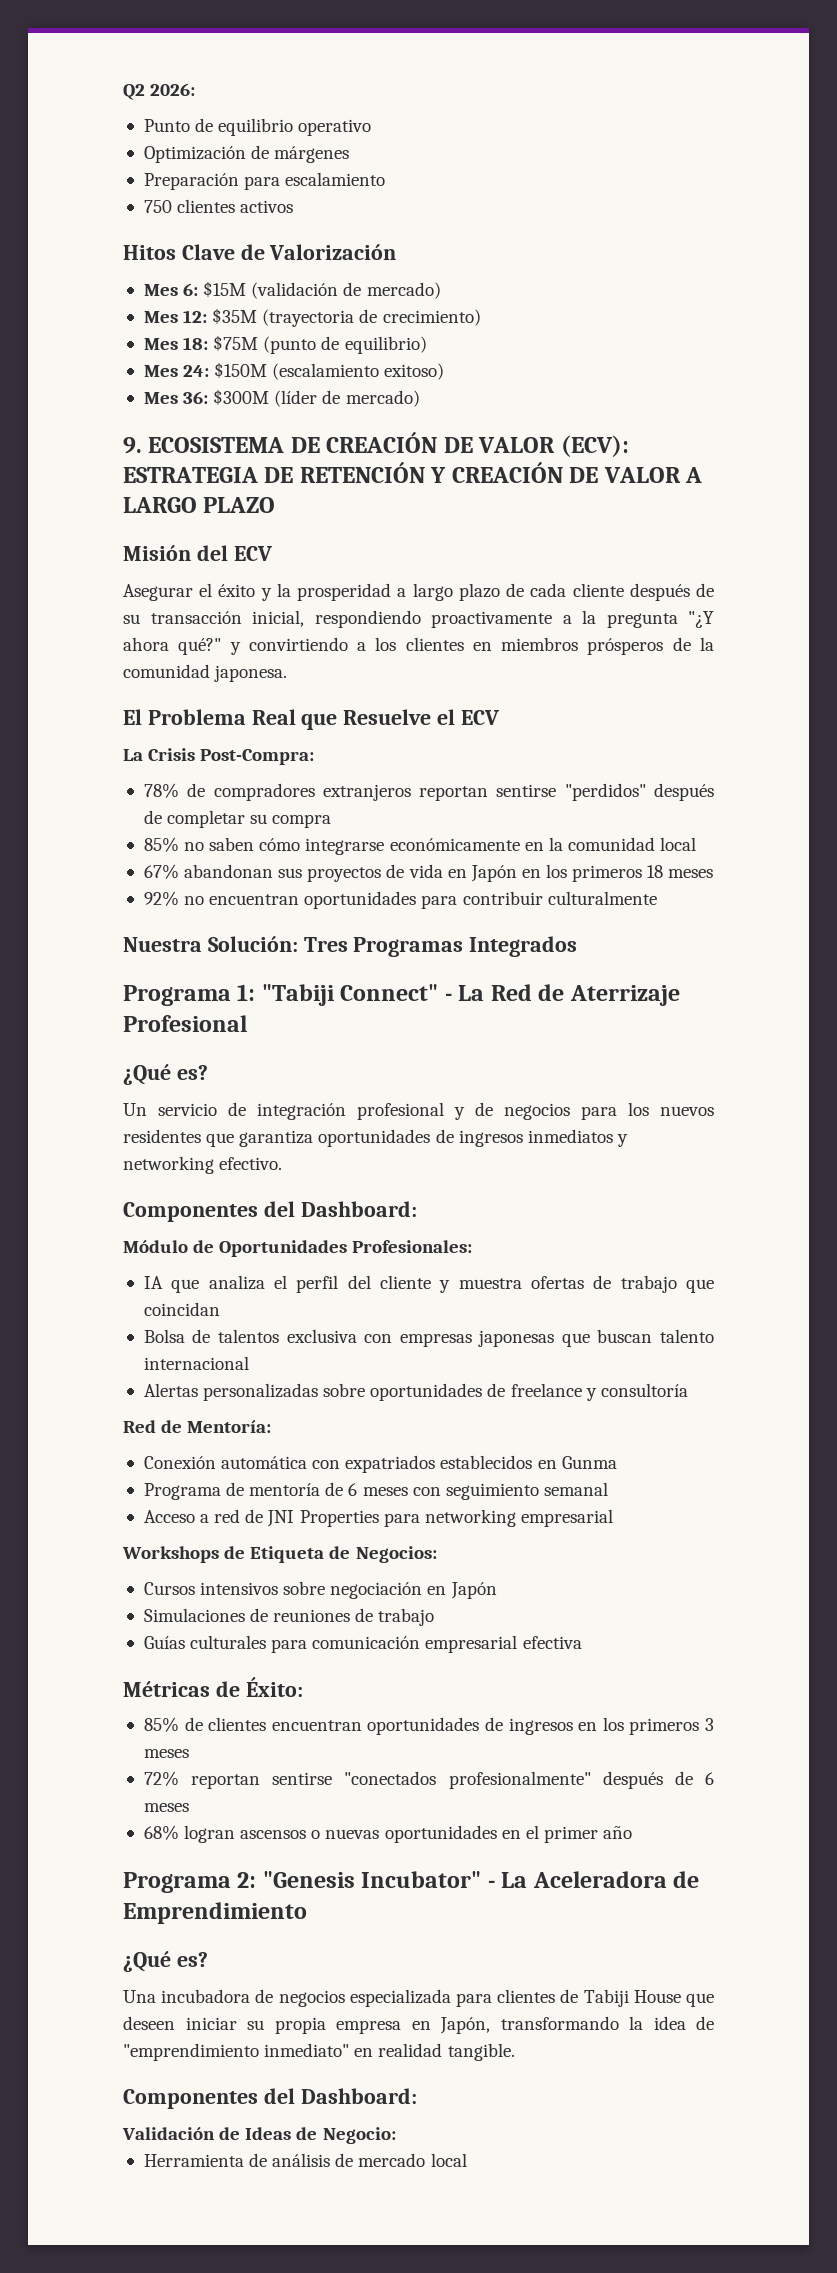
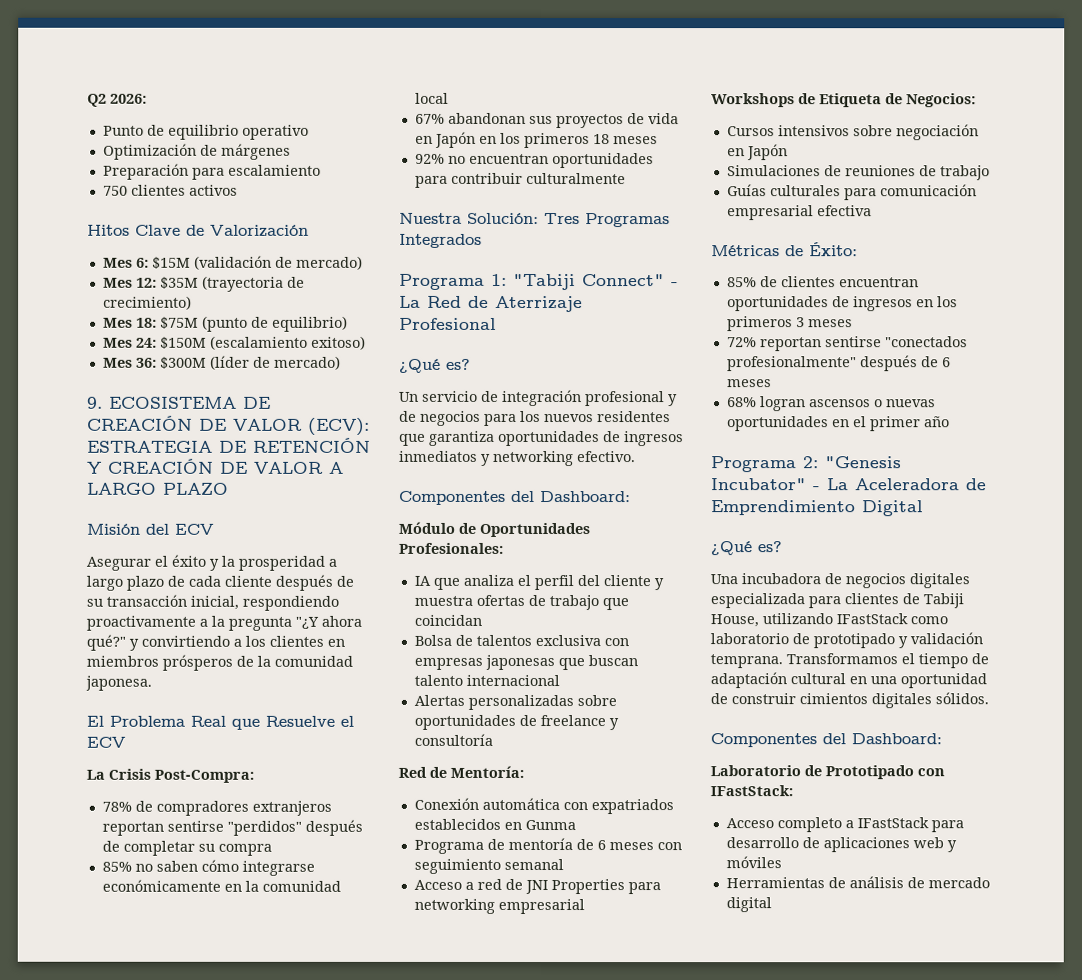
- Programa 2: "Genesis Incubator" - La Aceleradora de Emprendimiento
+ Programa 2: "Genesis Incubator" - La Aceleradora de Emprendimiento Digital
- Una incubadora de negocios especializada para clientes de Tabiji House que deseen iniciar su propia empresa en Japón, transformando la idea de "emprendimiento inmediato" en realidad tangible.
+ Una incubadora de negocios digitales especializada para clientes de Tabiji House, utilizando IFastStack como laboratorio de prototipado y validación temprana. Transformamos el tiempo de adaptación cultural en una oportunidad de construir cimientos digitales sólidos.
  Componentes del Dashboard:
- Validación de Ideas de Negocio:
- Herramienta de análisis de mercado local
+ Laboratorio de Prototipado con IFastStack:
+ Acceso completo a IFastStack para desarrollo de aplicaciones web y móviles
+ Herramientas de análisis de mercado digital

